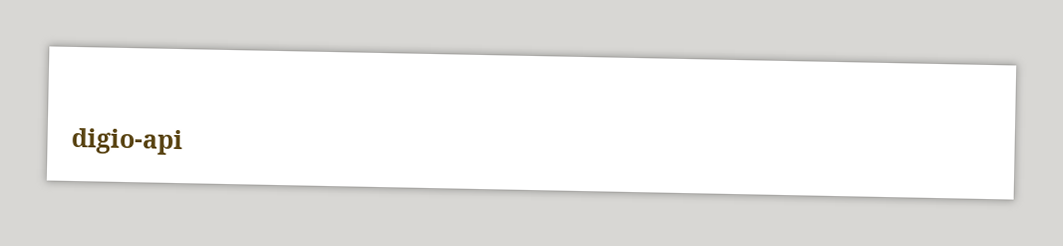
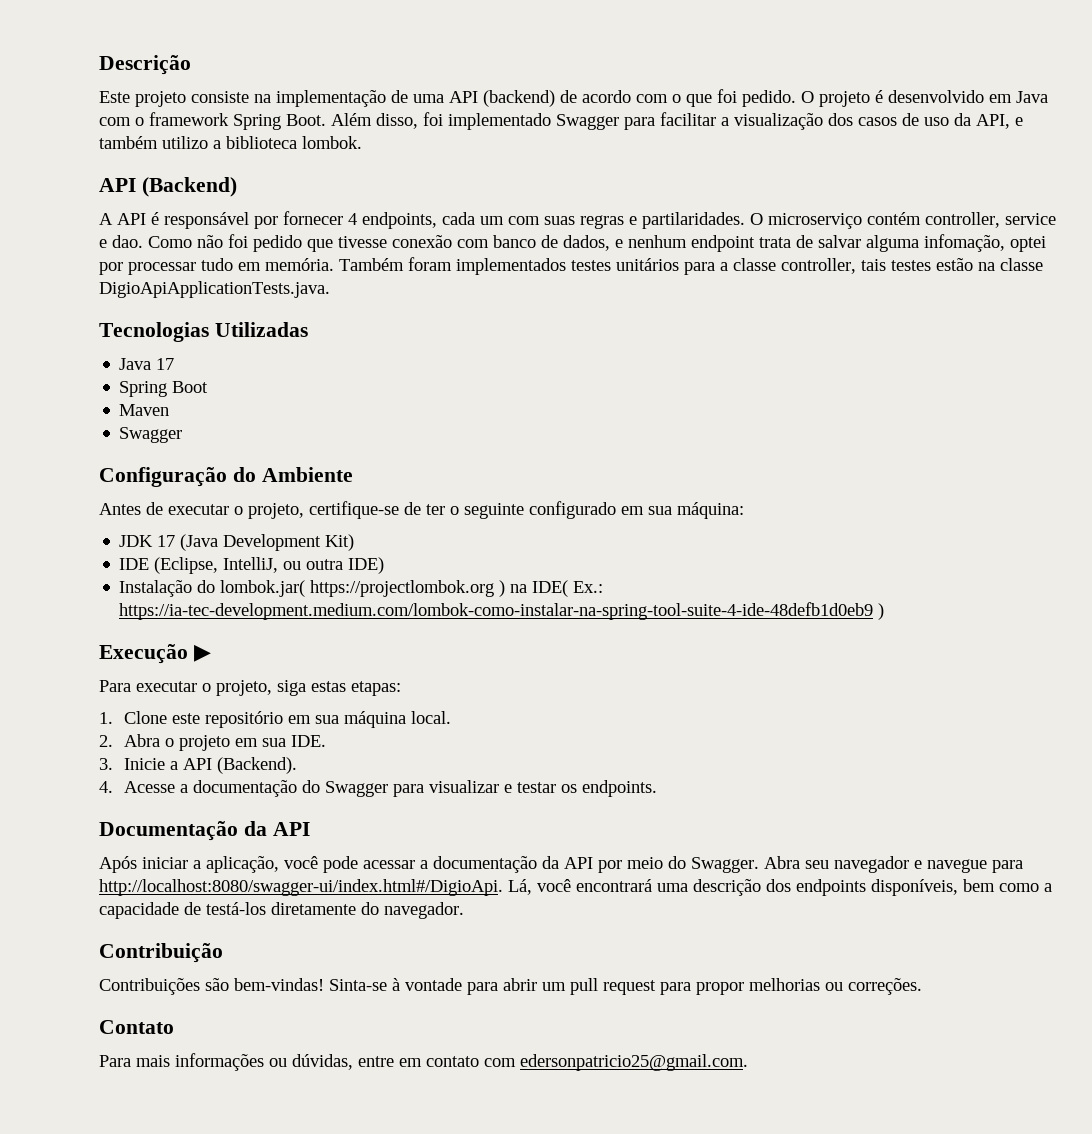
- digio-api
+ Descrição
+ Este projeto consiste na implementação de uma API (backend) de acordo com o que foi pedido. O projeto é desenvolvido em Java com o framework Spring Boot. Além disso, foi implementado Swagger para facilitar a visualização dos casos de uso da API, e também utilizo a biblioteca lombok.
+ API (Backend)
+ A API é responsável por fornecer 4 endpoints, cada um com suas regras e partilaridades. O microserviço contém controller, service e dao. Como não foi pedido que tivesse conexão com banco de dados, e nenhum endpoint trata de salvar alguma infomação, optei por processar tudo em memória. Também foram implementados testes unitários para a classe controller, tais testes estão na classe DigioApiApplicationTests.java.
+ Tecnologias Utilizadas
+ Java 17
+ Spring Boot
+ Maven
+ Swagger
+ Configuração do Ambiente
+ Antes de executar o projeto, certifique-se de ter o seguinte configurado em sua máquina:
+ JDK 17 (Java Development Kit)
+ IDE (Eclipse, IntelliJ, ou outra IDE)
+ Instalação do lombok.jar( https://projectlombok.org ) na IDE( Ex.: https://ia-tec-development.medium.com/lombok-como-instalar-na-spring-tool-suite-4-ide-48defb1d0eb9 )
+ Execução ▶
+ Para executar o projeto, siga estas etapas:
+ 1. Clone este repositório em sua máquina local.
+ 2. Abra o projeto em sua IDE.
+ 3. Inicie a API (Backend).
+ 4. Acesse a documentação do Swagger para visualizar e testar os endpoints.
+ Documentação da API
+ Após iniciar a aplicação, você pode acessar a documentação da API por meio do Swagger. Abra seu navegador e navegue para http://localhost:8080/swagger-ui/index.html#/DigioApi. Lá, você encontrará uma descrição dos endpoints disponíveis, bem como a capacidade de testá-los diretamente do navegador.
+ Contribuição
+ Contribuições são bem-vindas! Sinta-se à vontade para abrir um pull request para propor melhorias ou correções.
+ Contato
+ Para mais informações ou dúvidas, entre em contato com edersonpatricio25@gmail.com.

